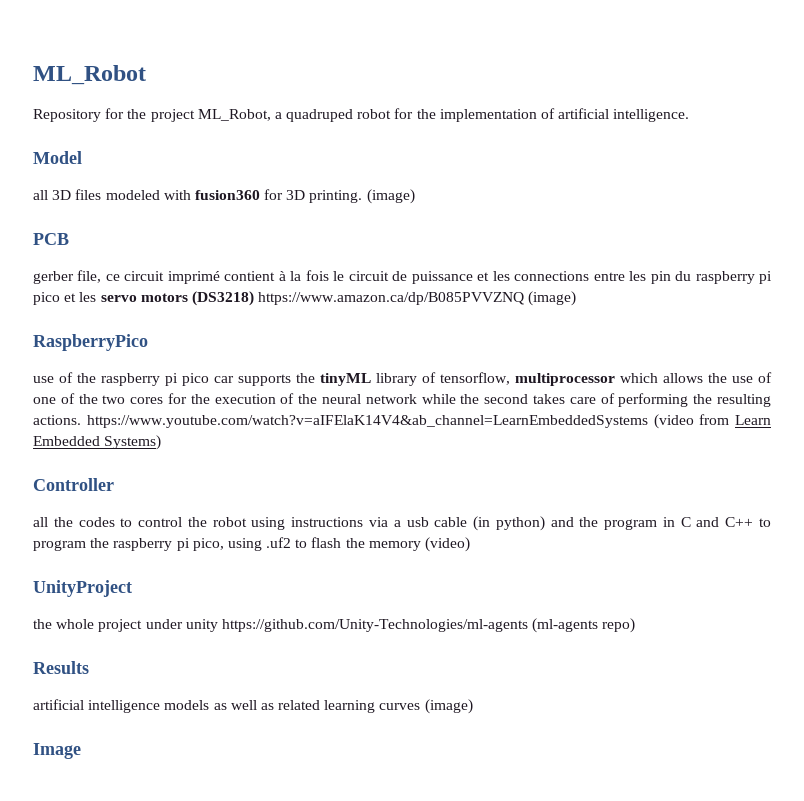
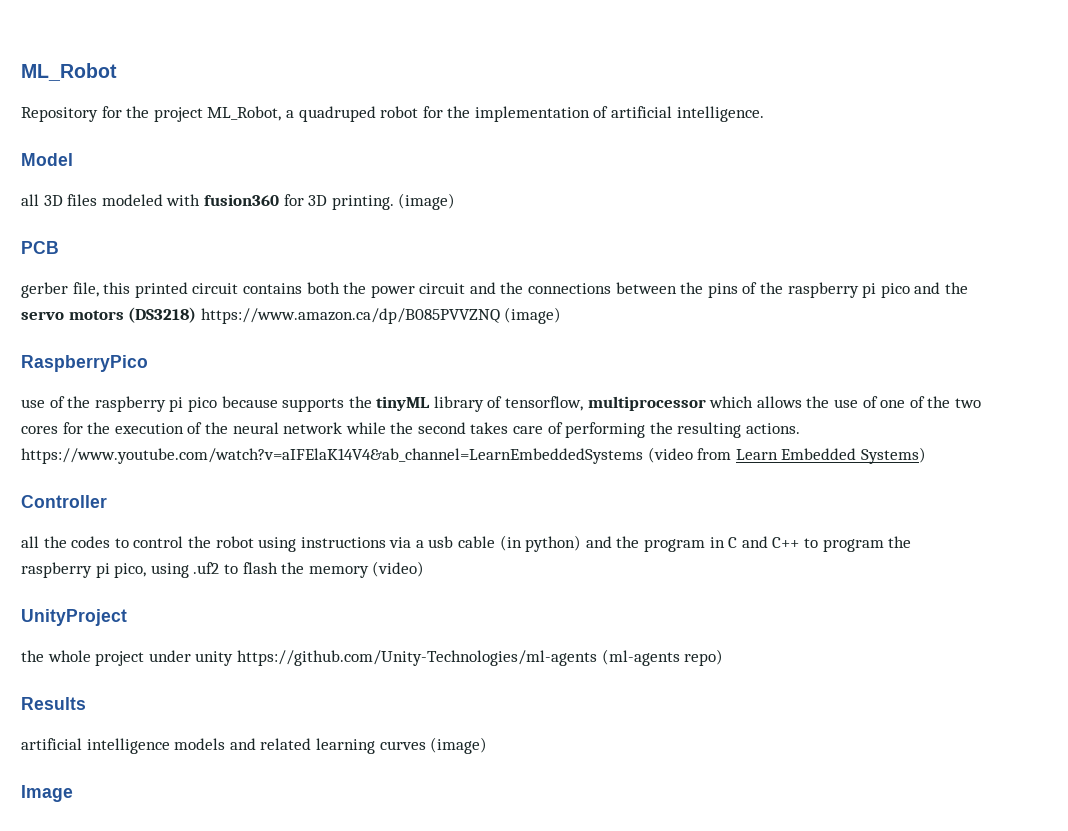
- gerber file, ce circuit imprimé contient à la fois le circuit de puissance et les connections entre les pin du raspberry pi pico et les servo motors (DS3218) https://www.amazon.ca/dp/B085PVVZNQ (image)
+ gerber file, this printed circuit contains both the power circuit and the connections between the pins of the raspberry pi pico and the servo motors (DS3218) https://www.amazon.ca/dp/B085PVVZNQ (image)
- use of the raspberry pi pico car supports the tinyML library of tensorflow, multiprocessor which allows the use of one of the two cores for the execution of the neural network while the second takes care of performing the resulting actions. https://www.youtube.com/watch?v=aIFElaK14V4&ab_channel=LearnEmbeddedSystems (video from Learn Embedded Systems)
+ use of the raspberry pi pico because supports the tinyML library of tensorflow, multiprocessor which allows the use of one of the two cores for the execution of the neural network while the second takes care of performing the resulting actions. https://www.youtube.com/watch?v=aIFElaK14V4&ab_channel=LearnEmbeddedSystems (video from Learn Embedded Systems)
- artificial intelligence models as well as related learning curves (image)
+ artificial intelligence models and related learning curves (image)

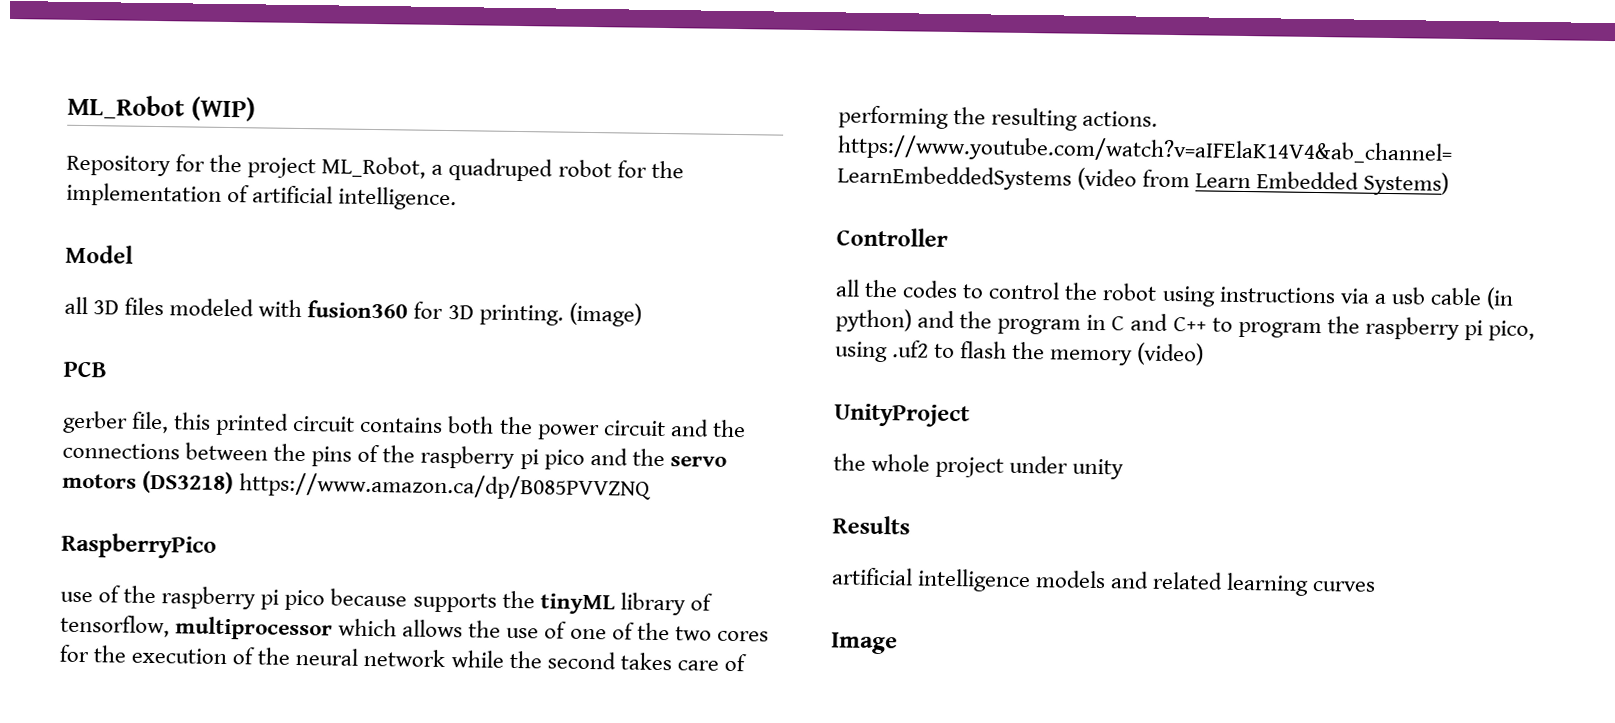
- ML_Robot
+ ML_Robot (WIP)
- gerber file, this printed circuit contains both the power circuit and the connections between the pins of the raspberry pi pico and the servo motors (DS3218) https://www.amazon.ca/dp/B085PVVZNQ (image)
+ gerber file, this printed circuit contains both the power circuit and the connections between the pins of the raspberry pi pico and the servo motors (DS3218) https://www.amazon.ca/dp/B085PVVZNQ
- the whole project under unity https://github.com/Unity-Technologies/ml-agents (ml-agents repo)
+ the whole project under unity
- artificial intelligence models and related learning curves (image)
+ artificial intelligence models and related learning curves

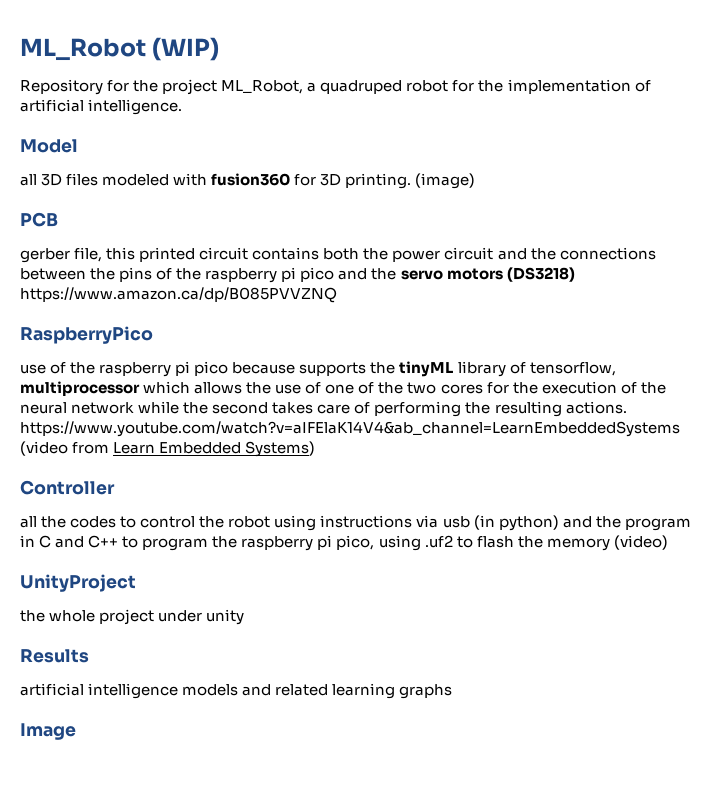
- all the codes to control the robot using instructions via a usb cable (in python) and the program in C and C++ to program the raspberry pi pico, using .uf2 to flash the memory (video)
+ all the codes to control the robot using instructions via usb (in python) and the program in C and C++ to program the raspberry pi pico, using .uf2 to flash the memory (video)
- artificial intelligence models and related learning curves
+ artificial intelligence models and related learning graphs

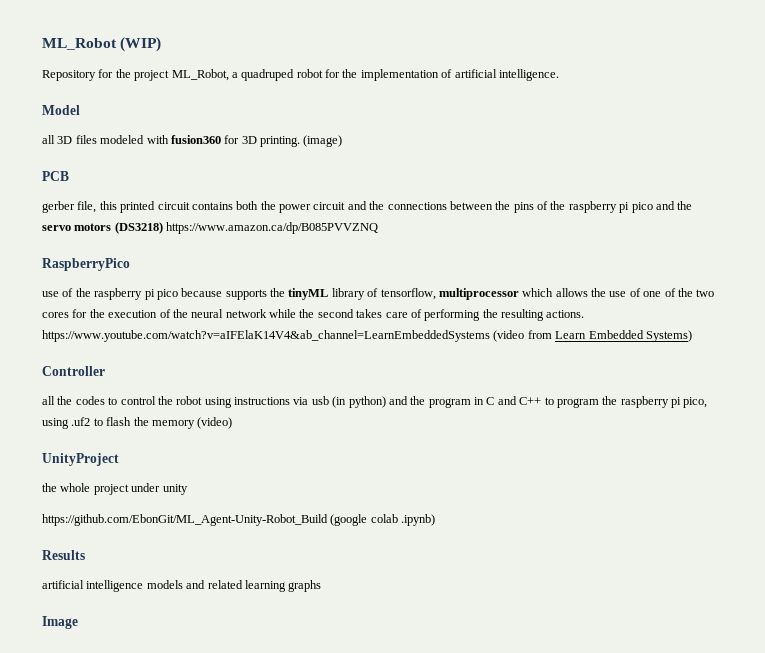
+ https://github.com/EbonGit/ML_Agent-Unity-Robot_Build (google colab .ipynb)

